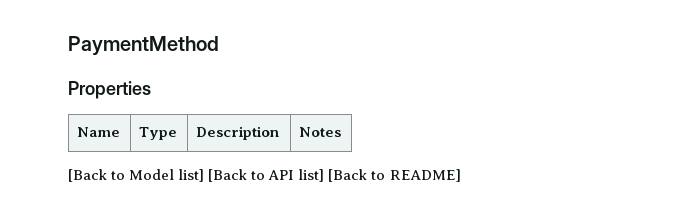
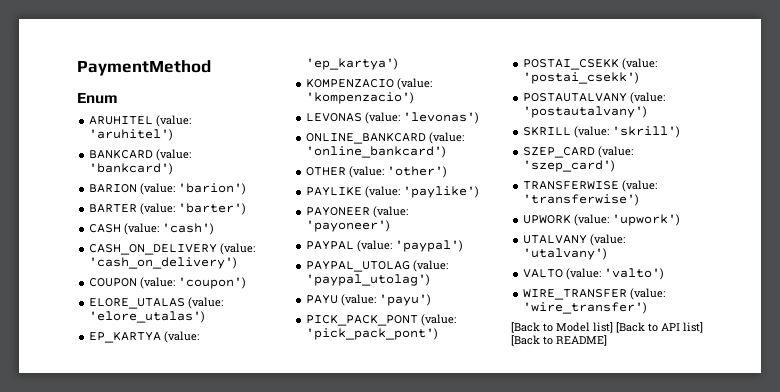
- Properties
- Name | Type | Description | Notes
+ Enum
+ ARUHITEL (value: 'aruhitel')
+ BANKCARD (value: 'bankcard')
+ BARION (value: 'barion')
+ BARTER (value: 'barter')
+ CASH (value: 'cash')
+ CASH_ON_DELIVERY (value: 'cash_on_delivery')
+ COUPON (value: 'coupon')
+ ELORE_UTALAS (value: 'elore_utalas')
+ EP_KARTYA (value: 'ep_kartya')
+ KOMPENZACIO (value: 'kompenzacio')
+ LEVONAS (value: 'levonas')
+ ONLINE_BANKCARD (value: 'online_bankcard')
+ OTHER (value: 'other')
+ PAYLIKE (value: 'paylike')
+ PAYONEER (value: 'payoneer')
+ PAYPAL (value: 'paypal')
+ PAYPAL_UTOLAG (value: 'paypal_utolag')
+ PAYU (value: 'payu')
+ PICK_PACK_PONT (value: 'pick_pack_pont')
+ POSTAI_CSEKK (value: 'postai_csekk')
+ POSTAUTALVANY (value: 'postautalvany')
+ SKRILL (value: 'skrill')
+ SZEP_CARD (value: 'szep_card')
+ TRANSFERWISE (value: 'transferwise')
+ UPWORK (value: 'upwork')
+ UTALVANY (value: 'utalvany')
+ VALTO (value: 'valto')
+ WIRE_TRANSFER (value: 'wire_transfer')

